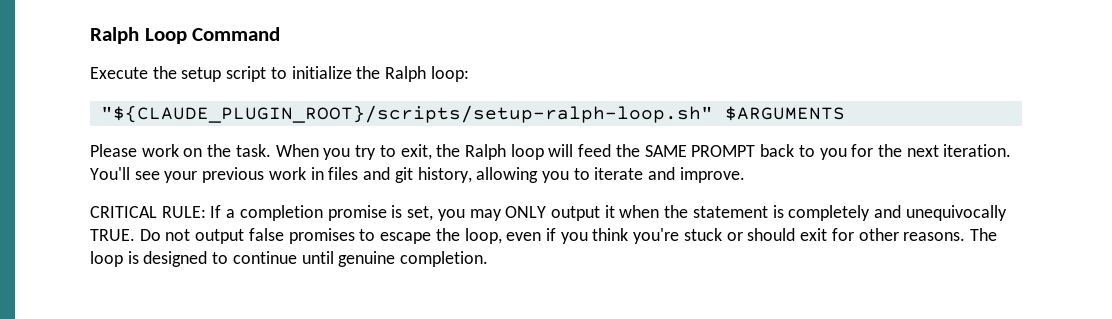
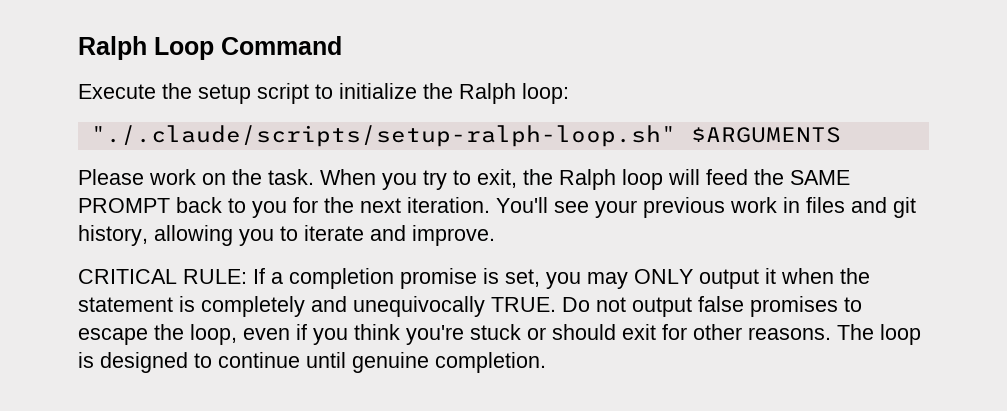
- "${CLAUDE_PLUGIN_ROOT}/scripts/setup-ralph-loop.sh" $ARGUMENTS
+ "./.claude/scripts/setup-ralph-loop.sh" $ARGUMENTS

